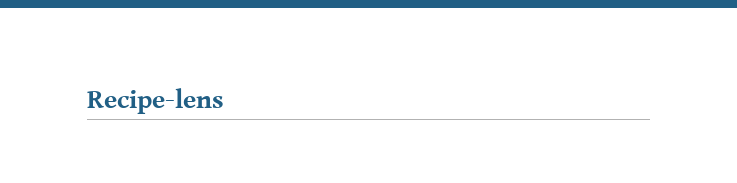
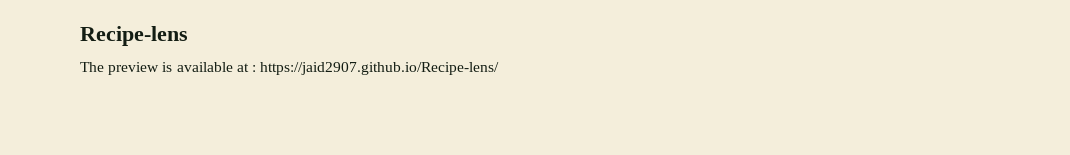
+ The preview is available at : https://jaid2907.github.io/Recipe-lens/

